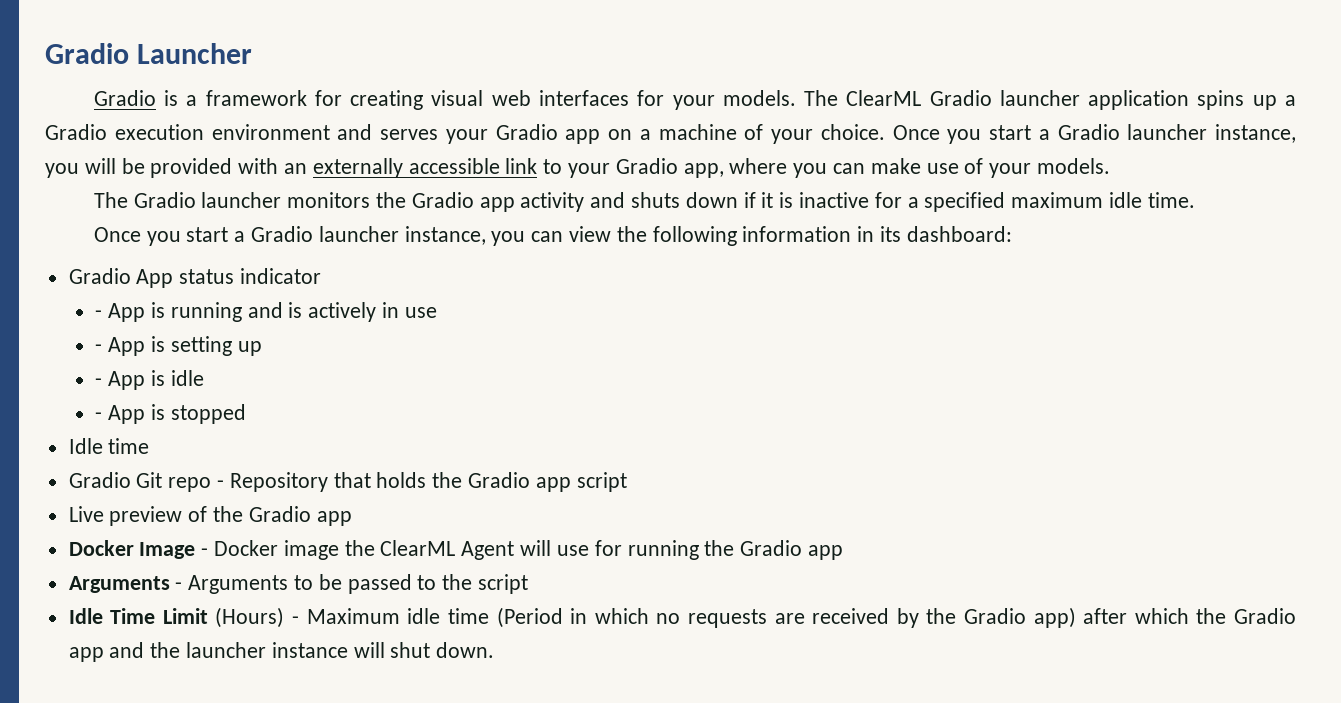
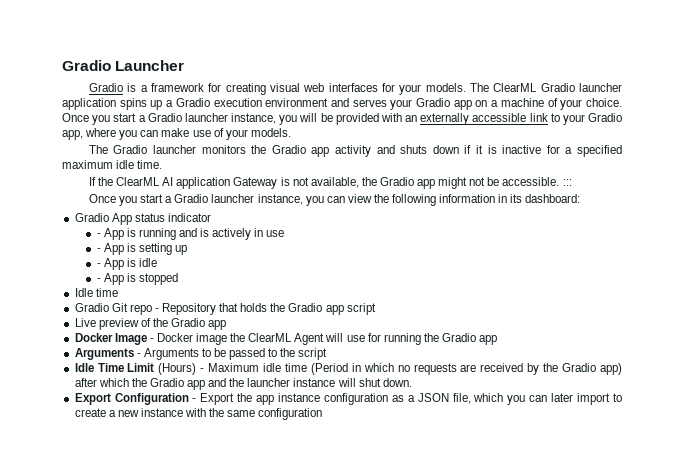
+ If the ClearML AI application Gateway is not available, the Gradio app might not be accessible. :::
+ Export Configuration - Export the app instance configuration as a JSON file, which you can later import to create a new instance with the same configuration

